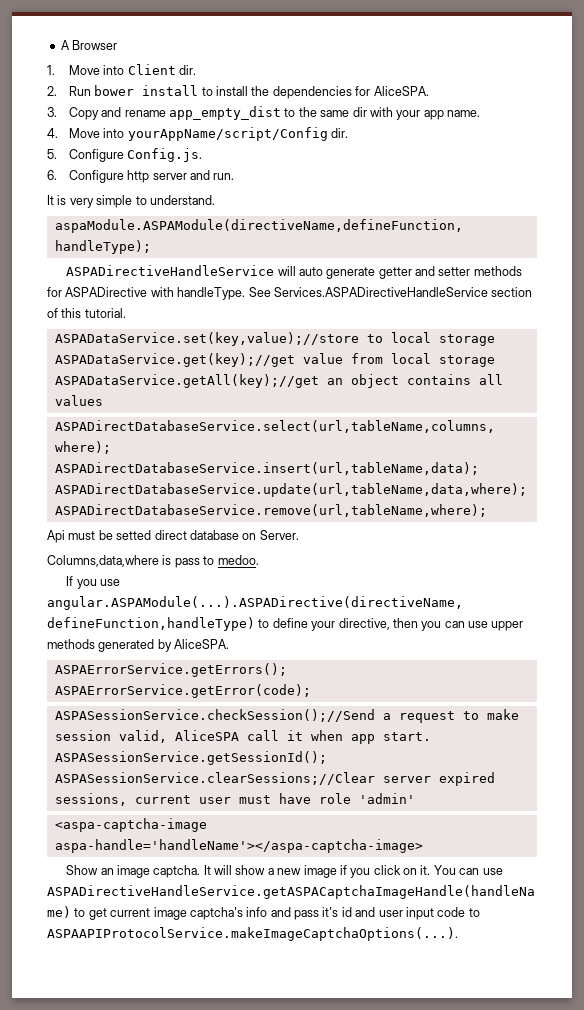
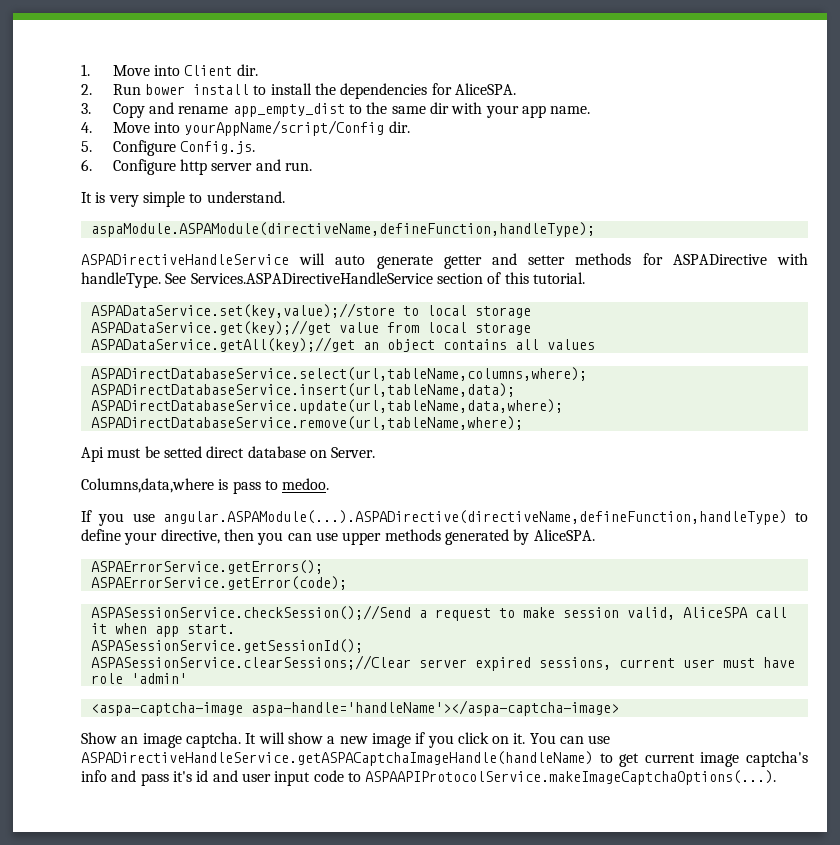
- A Browser

